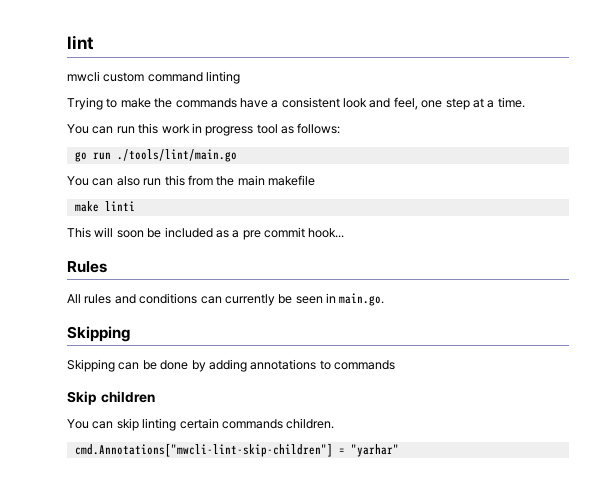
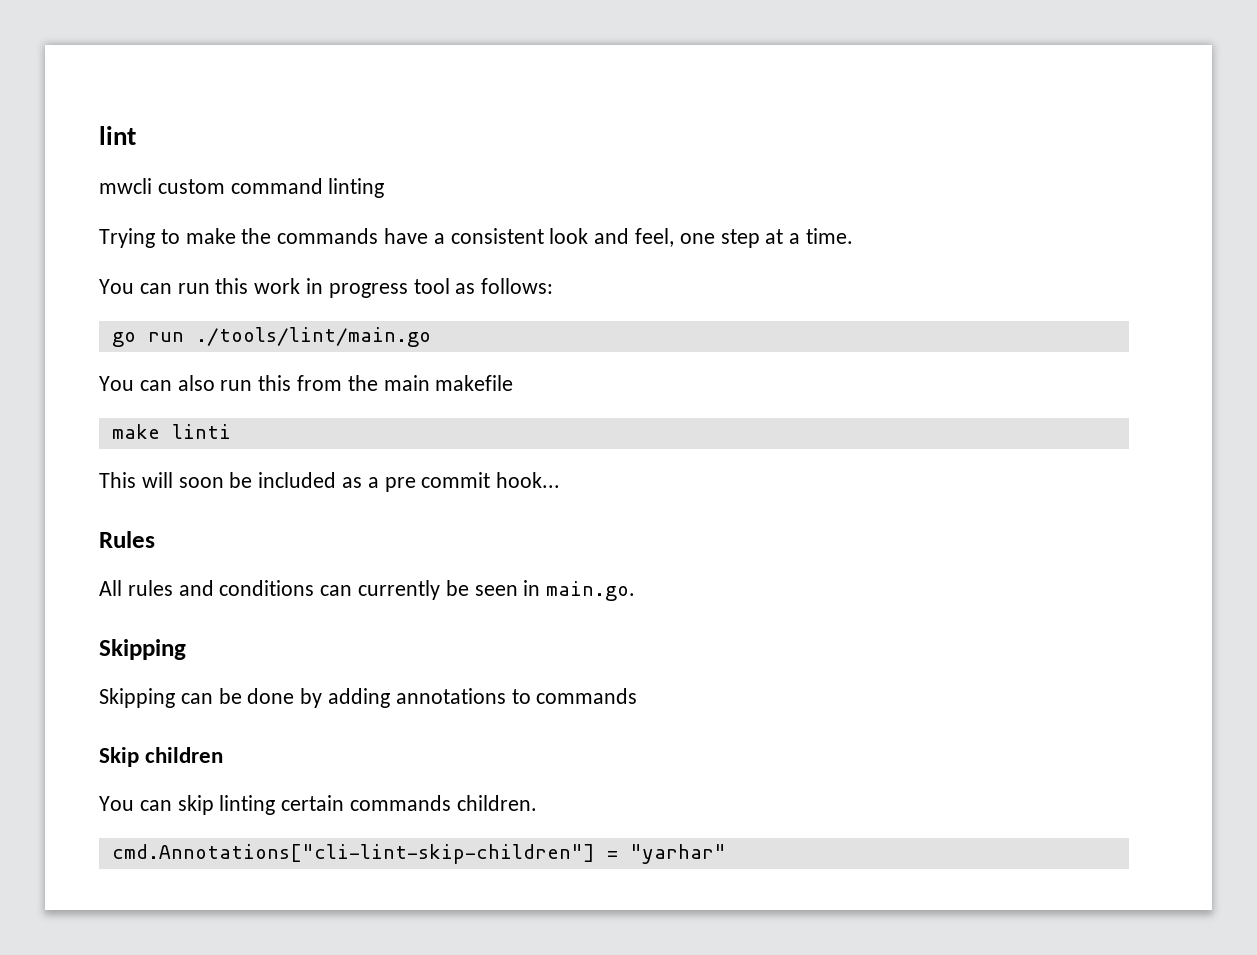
- cmd.Annotations["mwcli-lint-skip-children"] = "yarhar"
+ cmd.Annotations["cli-lint-skip-children"] = "yarhar"

